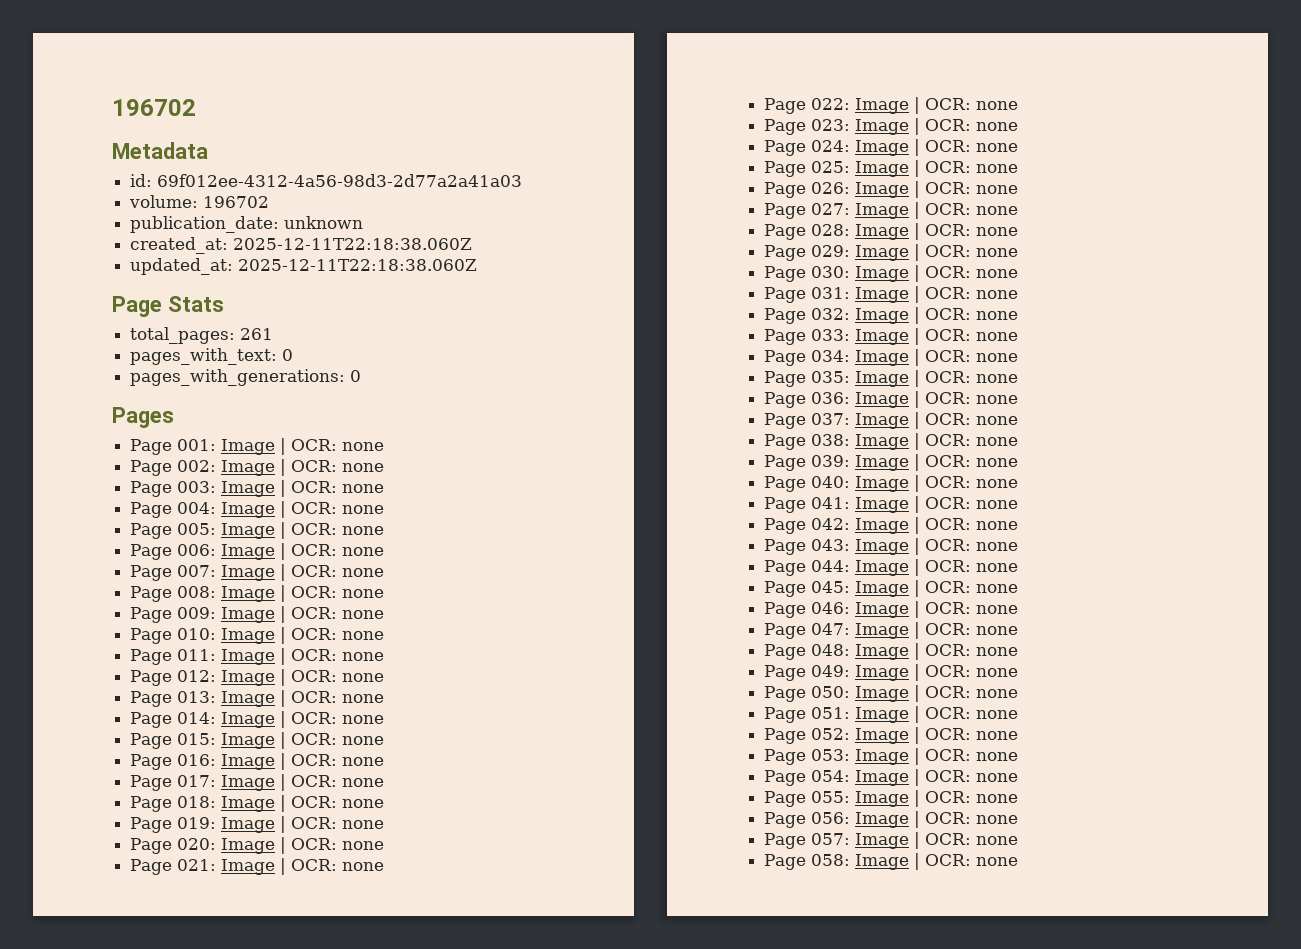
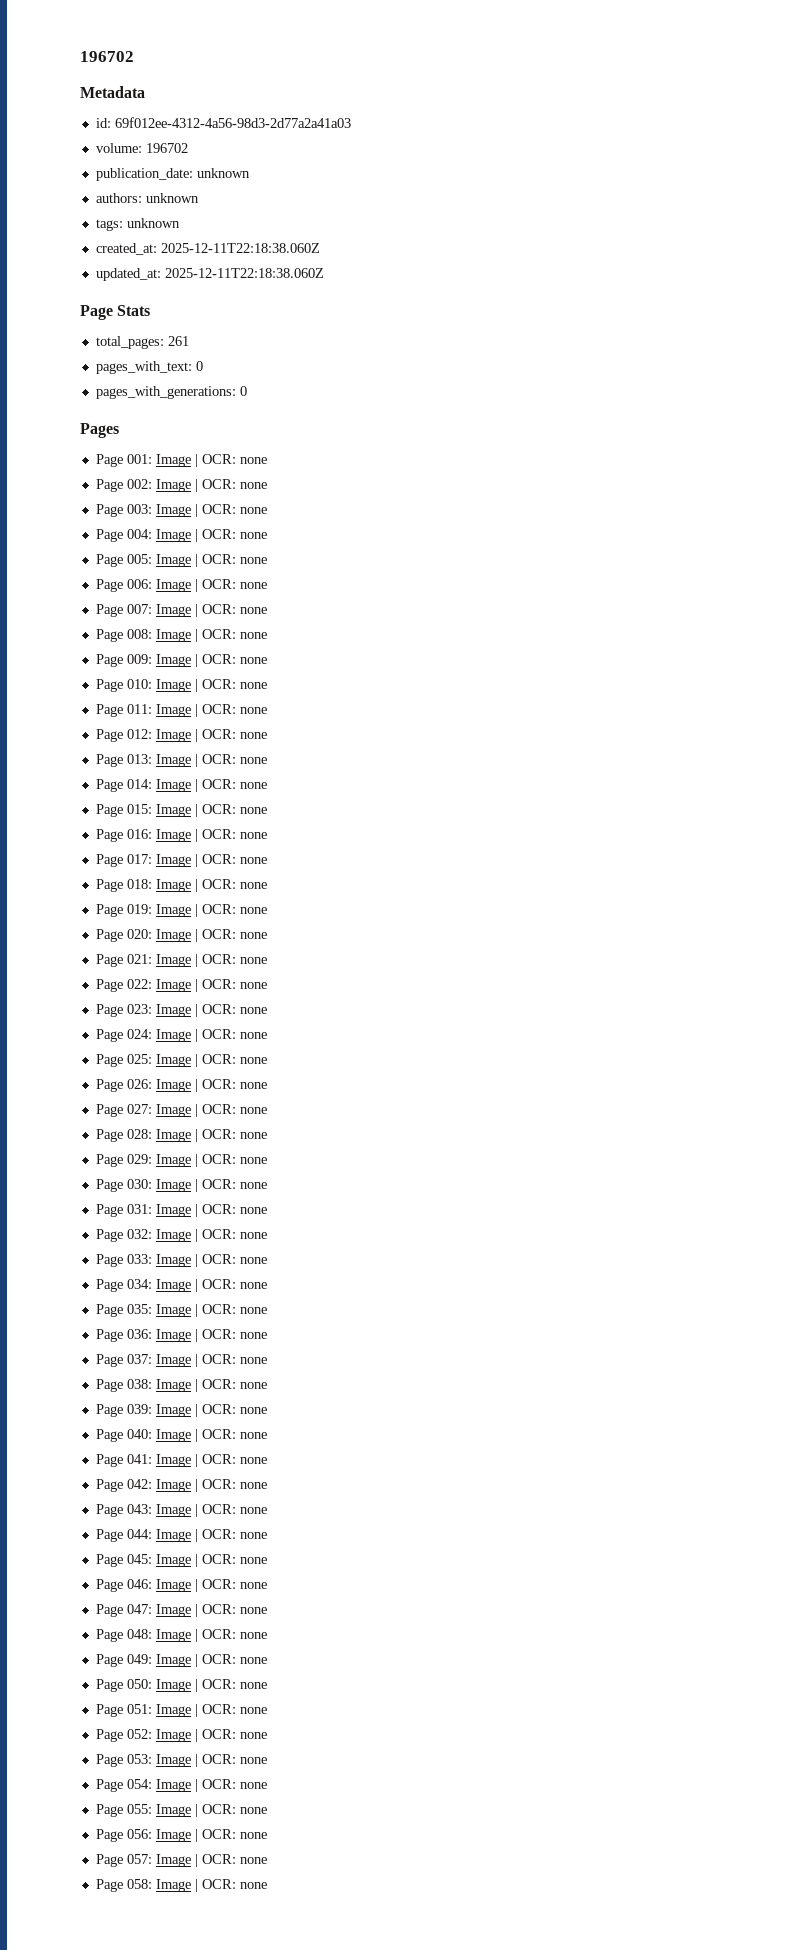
+ authors: unknown
+ tags: unknown

